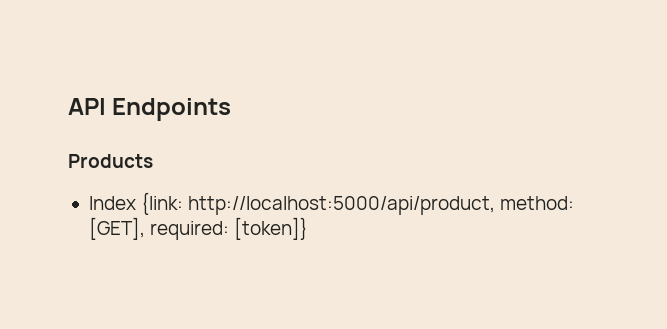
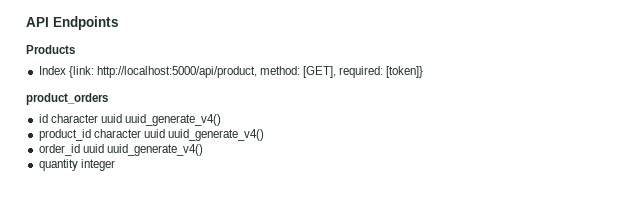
+ product_orders
+ id character uuid uuid_generate_v4()
+ product_id character uuid uuid_generate_v4()
+ order_id uuid uuid_generate_v4()
+ quantity integer

